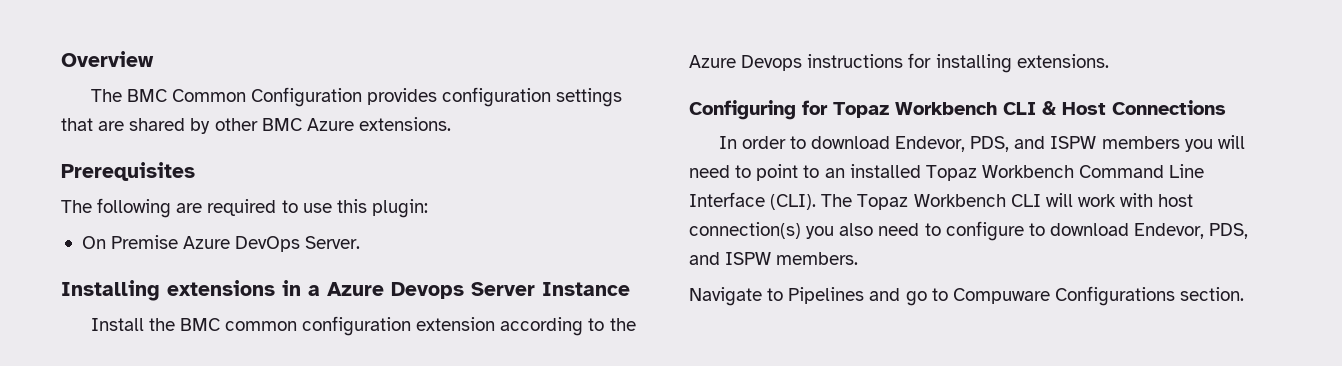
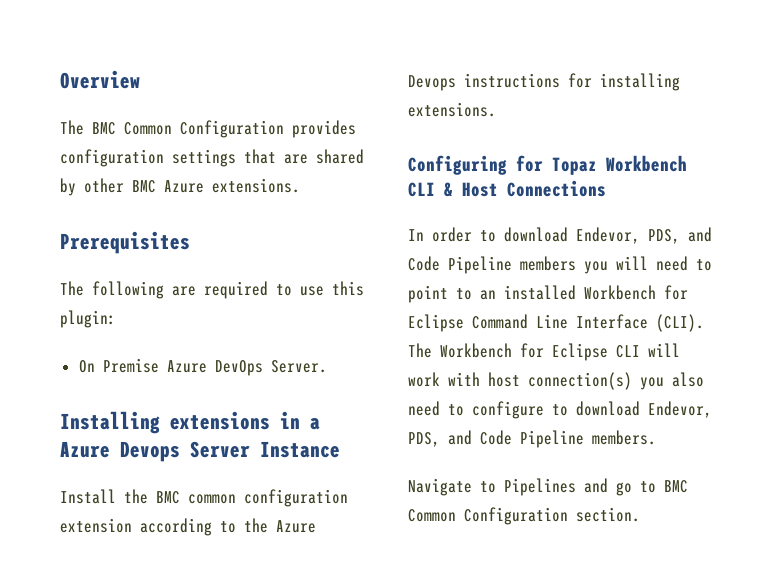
- In order to download Endevor, PDS, and ISPW members you will need to point to an installed Topaz Workbench Command Line Interface (CLI).
+ In order to download Endevor, PDS, and Code Pipeline members you will need to point to an installed Workbench for Eclipse Command Line Interface (CLI).
- The Topaz Workbench CLI will work with host connection(s) you also need to configure to download Endevor, PDS, and ISPW members.
+ The Workbench for Eclipse CLI will work with host connection(s) you also need to configure to download Endevor, PDS, and Code Pipeline members.
- Navigate to Pipelines and go to Compuware Configurations section.
+ Navigate to Pipelines and go to BMC Common Configuration section.

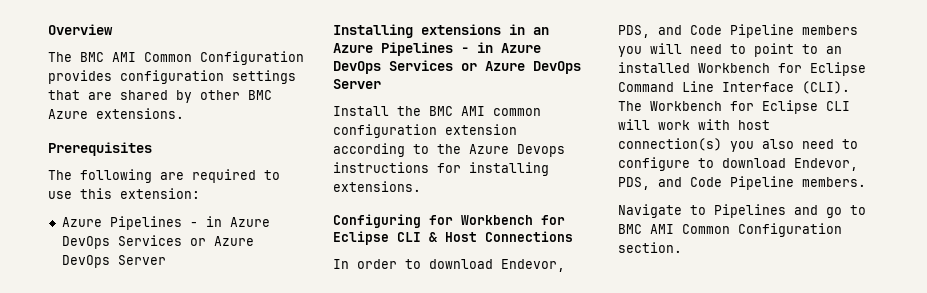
- The BMC Common Configuration provides configuration settings that are shared by other BMC Azure extensions.
+ The BMC AMI Common Configuration provides configuration settings that are shared by other BMC Azure extensions.
- The following are required to use this plugin:
- On Premise Azure DevOps Server.
- Installing extensions in a Azure Devops Server Instance
+ The following are required to use this extension:
+ Azure Pipelines - in Azure DevOps Services or Azure DevOps Server
+ Installing extensions in an Azure Pipelines - in Azure DevOps Services or Azure DevOps Server
- Install the BMC common configuration extension according to the Azure Devops instructions for installing extensions.
+ Install the BMC AMI common configuration extension according to the Azure Devops instructions for installing extensions.
- Configuring for Topaz Workbench CLI & Host Connections
+ Configuring for Workbench for Eclipse CLI & Host Connections
- Navigate to Pipelines and go to BMC Common Configuration section.
+ Navigate to Pipelines and go to BMC AMI Common Configuration section.

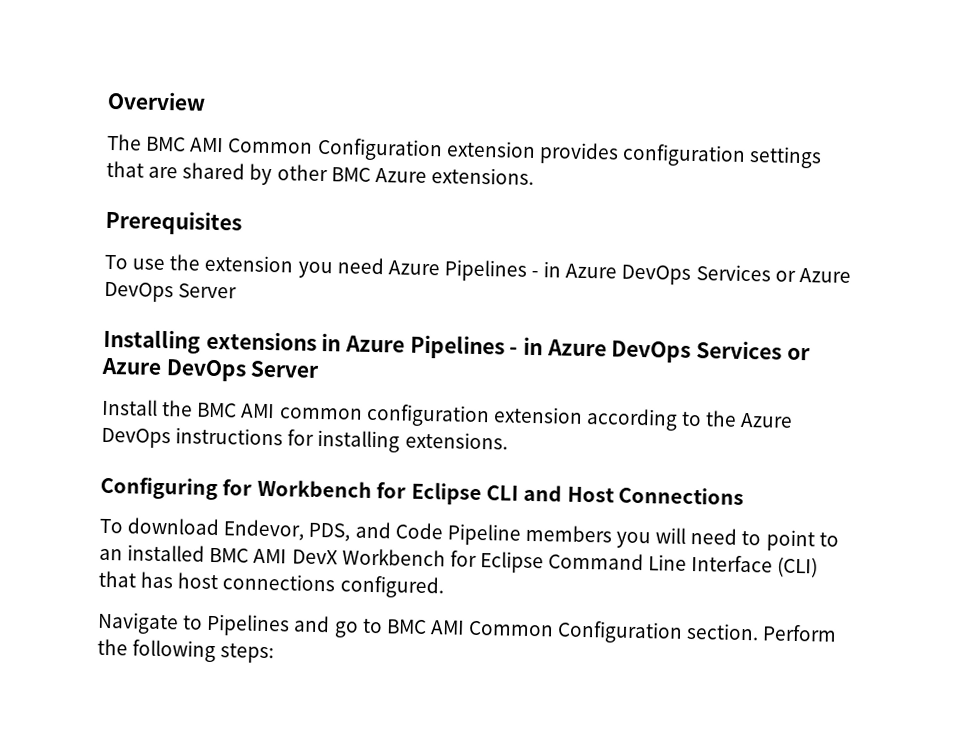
- The BMC AMI Common Configuration provides configuration settings that are shared by other BMC Azure extensions.
+ The BMC AMI Common Configuration extension provides configuration settings that are shared by other BMC Azure extensions.
- The following are required to use this extension:
- Azure Pipelines - in Azure DevOps Services or Azure DevOps Server
+ To use the extension you need Azure Pipelines - in Azure DevOps Services or Azure DevOps Server
- Installing extensions in an Azure Pipelines - in Azure DevOps Services or Azure DevOps Server
+ Installing extensions in Azure Pipelines - in Azure DevOps Services or Azure DevOps Server
- Install the BMC AMI common configuration extension according to the Azure Devops instructions for installing extensions.
+ Install the BMC AMI common configuration extension according to the Azure DevOps instructions for installing extensions.
- Configuring for Workbench for Eclipse CLI & Host Connections
+ Configuring for Workbench for Eclipse CLI and Host Connections
- In order to download Endevor, PDS, and Code Pipeline members you will need to point to an installed Workbench for Eclipse Command Line Interface (CLI). The Workbench for Eclipse CLI will work with host connection(s) you also need to configure to download Endevor, PDS, and Code Pipeline members.
+ To download Endevor, PDS, and Code Pipeline members you will need to point to an installed BMC AMI DevX Workbench for Eclipse Command Line Interface (CLI) that has host connections configured.
+ Perform the following steps:

